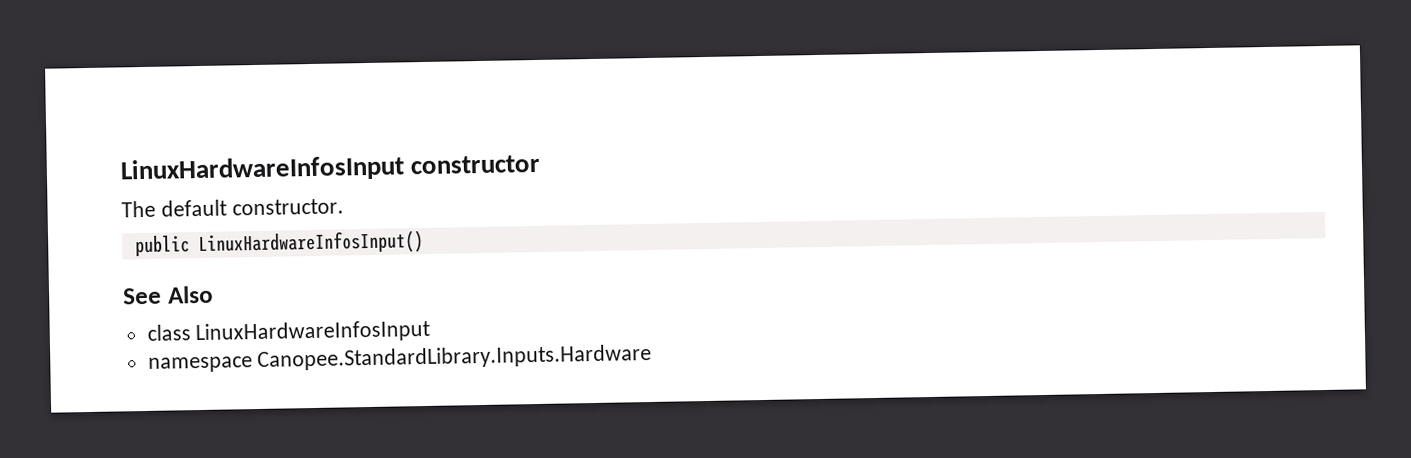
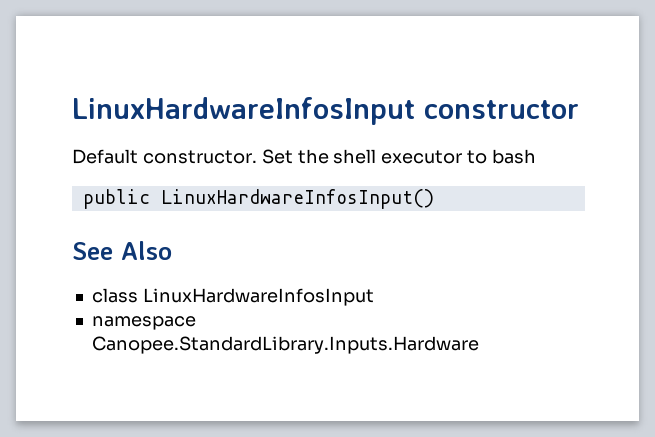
- The default constructor.
+ Default constructor. Set the shell executor to bash

